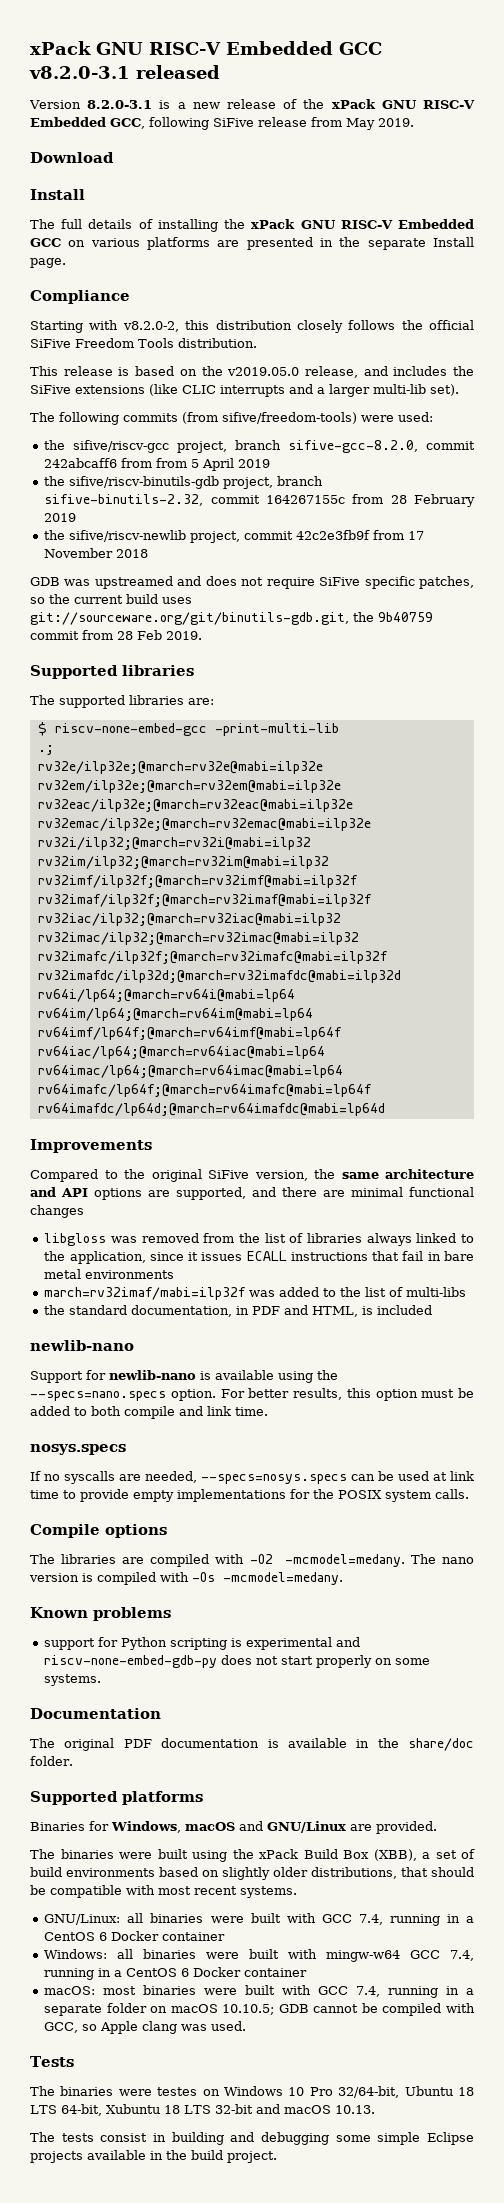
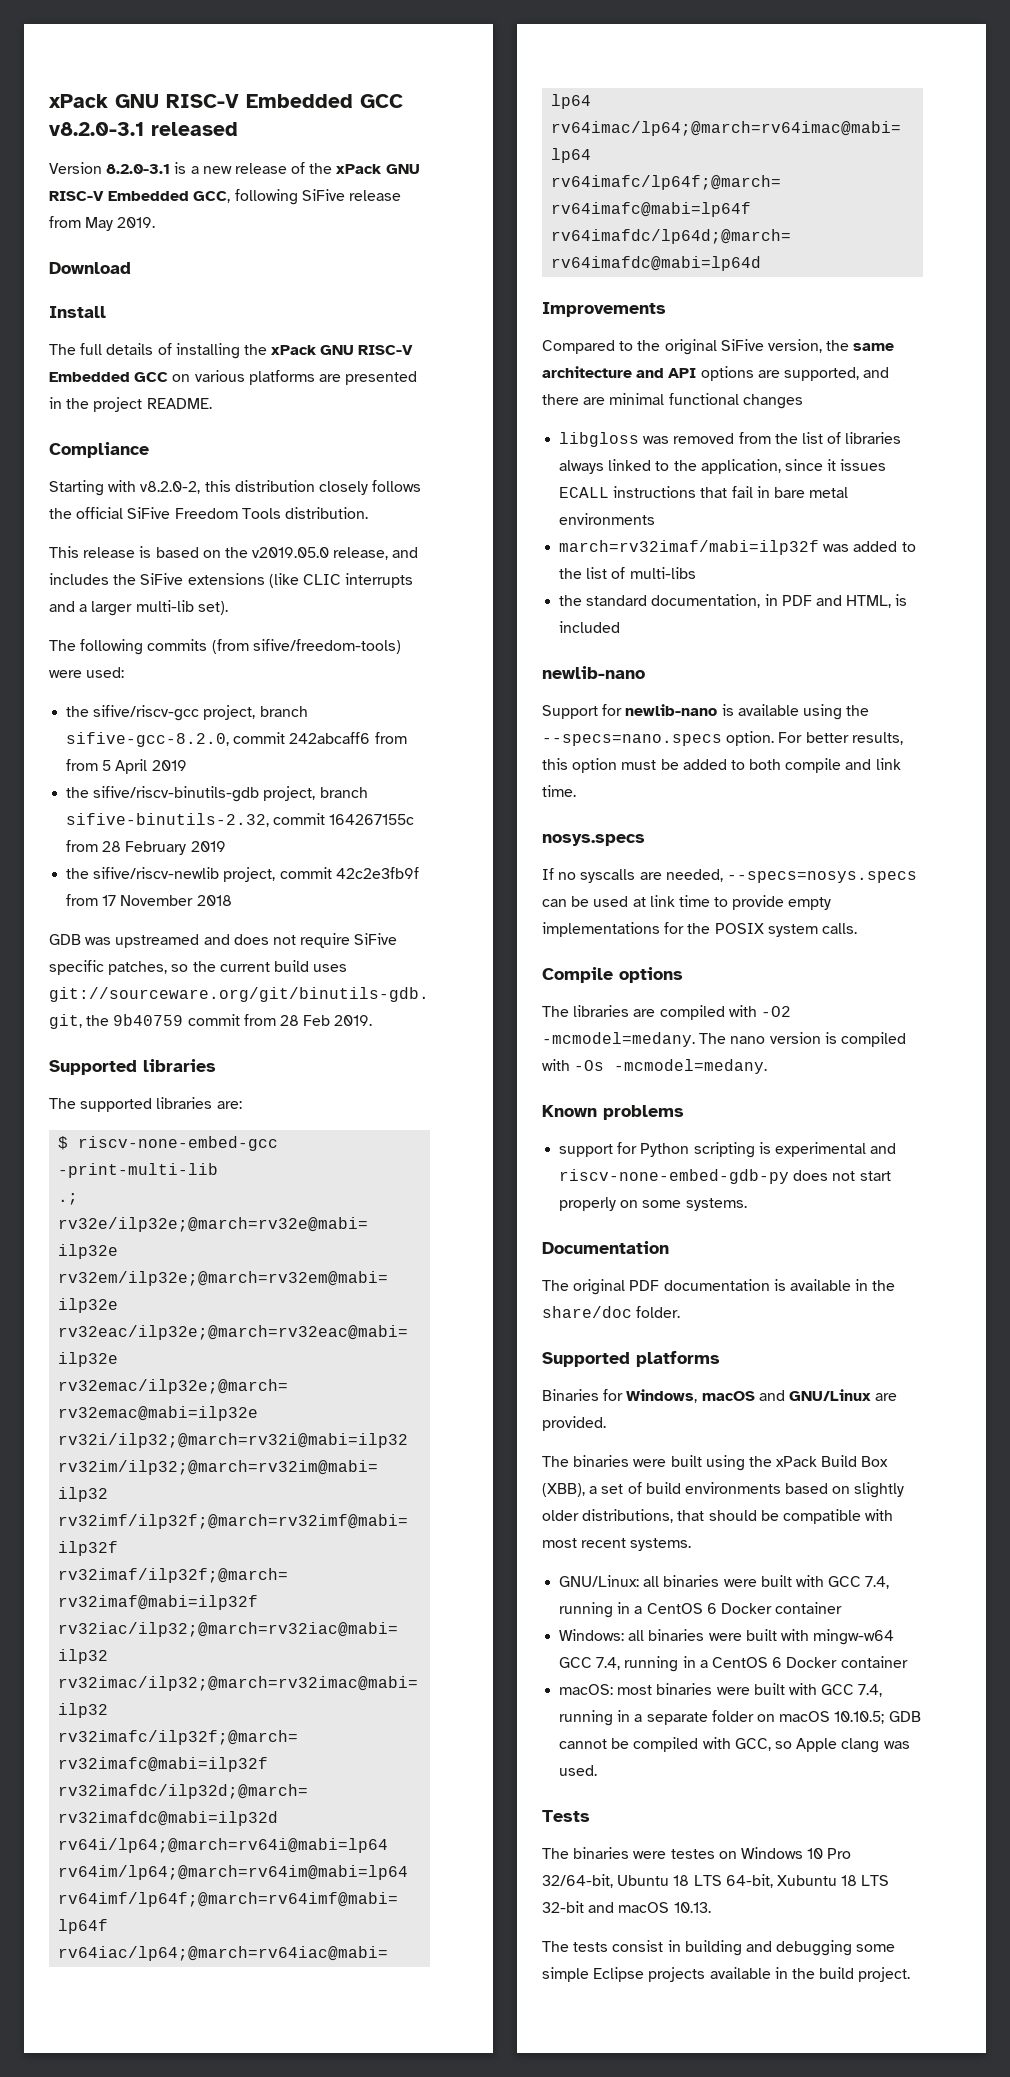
- The full details of installing the xPack GNU RISC-V Embedded GCC on various platforms are presented in the separate Install page.
+ The full details of installing the xPack GNU RISC-V Embedded GCC on various platforms are presented in the project README.

